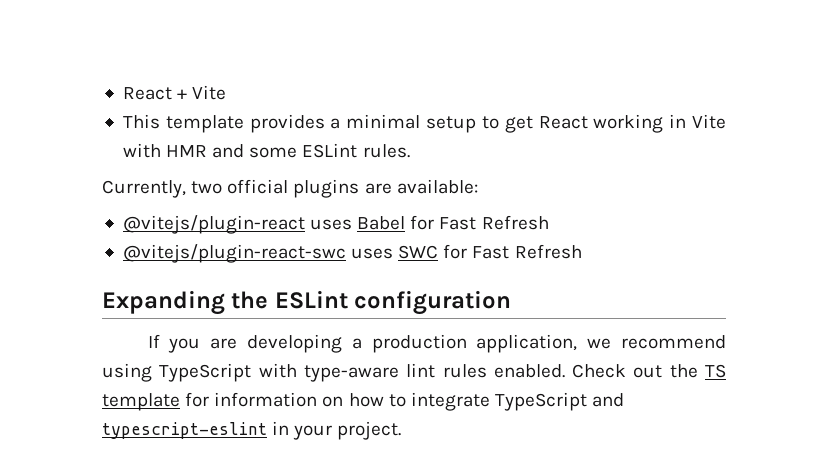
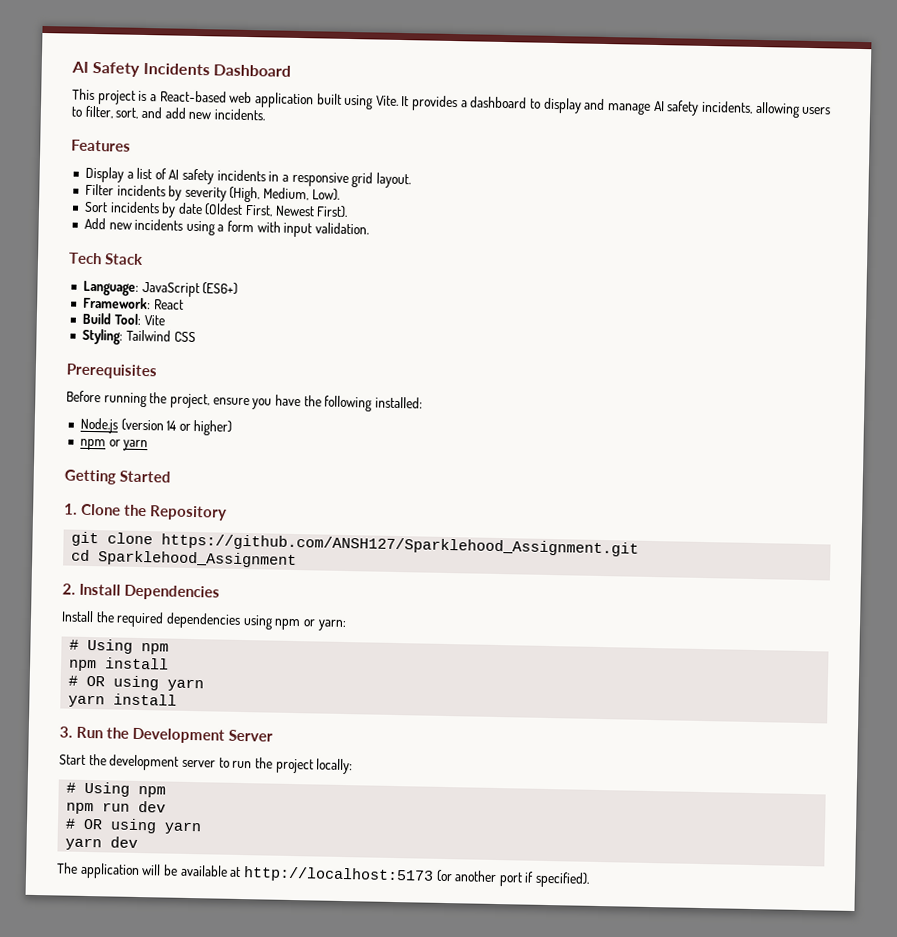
- React + Vite
+ AI Safety Incidents Dashboard
+ This project is a React-based web application built using Vite. It provides a dashboard to display and manage AI safety incidents, allowing users to filter, sort, and add new incidents.
+ Features
+ Display a list of AI safety incidents in a responsive grid layout.
+ Filter incidents by severity (High, Medium, Low).
+ Sort incidents by date (Oldest First, Newest First).
+ Add new incidents using a form with input validation.
+ Tech Stack
+ Language: JavaScript (ES6+)
+ Framework: React
+ Build Tool: Vite
- This template provides a minimal setup to get React working in Vite with HMR and some ESLint rules.
- Currently, two official plugins are available:
- @vitejs/plugin-react uses Babel for Fast Refresh
- @vitejs/plugin-react-swc uses SWC for Fast Refresh
- Expanding the ESLint configuration
- If you are developing a production application, we recommend using TypeScript with type-aware lint rules enabled. Check out the TS template for information on how to integrate TypeScript and typescript-eslint in your project.
+ Styling: Tailwind CSS
+ Prerequisites
+ Before running the project, ensure you have the following installed:
+ Node.js (version 14 or higher)
+ npm or yarn
+ Getting Started
+ 1. Clone the Repository
+ git clone https://github.com/ANSH127/Sparklehood_Assignment.git
+ cd Sparklehood_Assignment
+ 2. Install Dependencies
+ Install the required dependencies using npm or yarn:
+ # Using npm
+ npm install
+ # OR using yarn
+ yarn install
+ 3. Run the Development Server
+ Start the development server to run the project locally:
+ # Using npm
+ npm run dev
+ # OR using yarn
+ yarn dev
+ The application will be available at http://localhost:5173 (or another port if specified).

